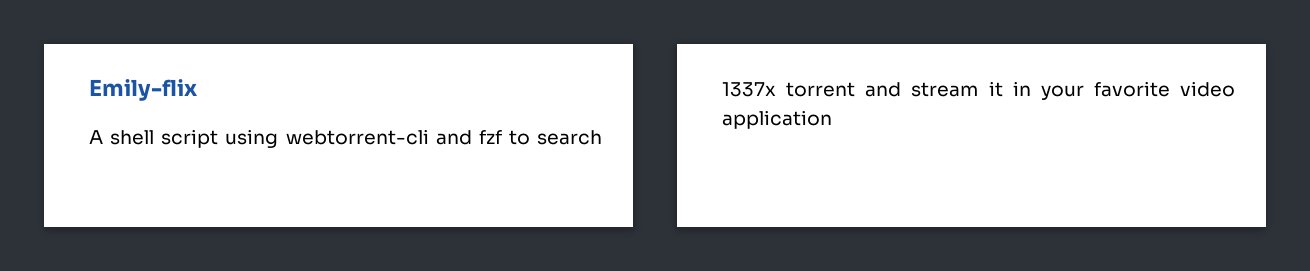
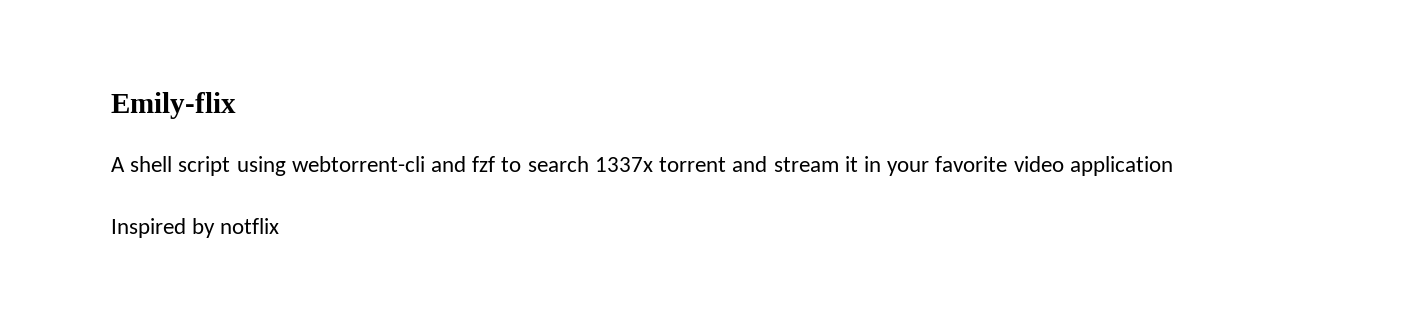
+ Inspired by notflix

